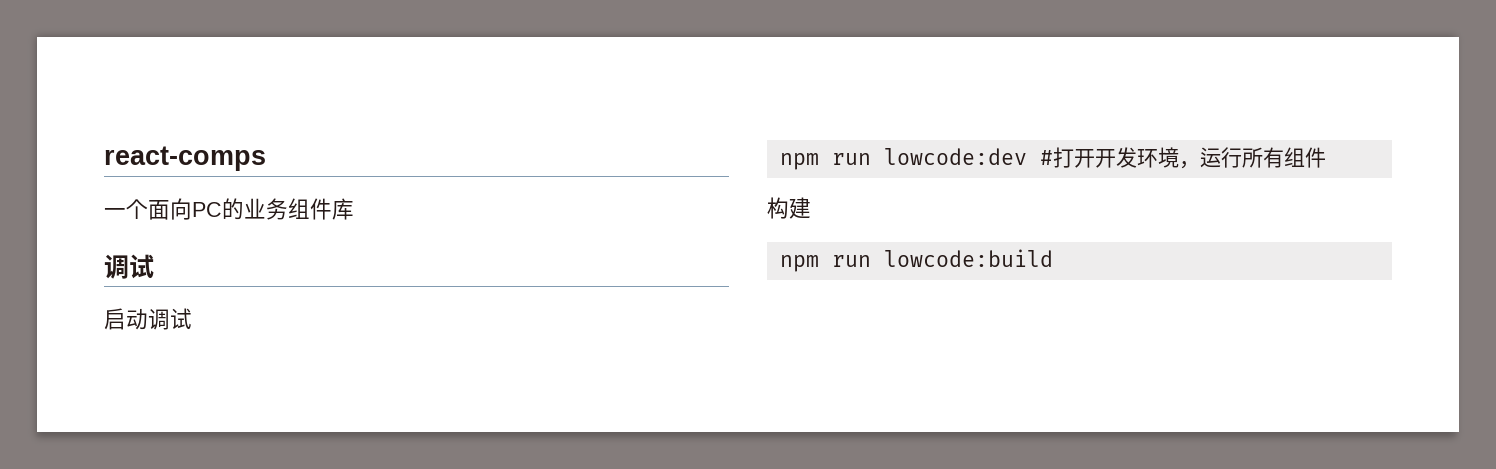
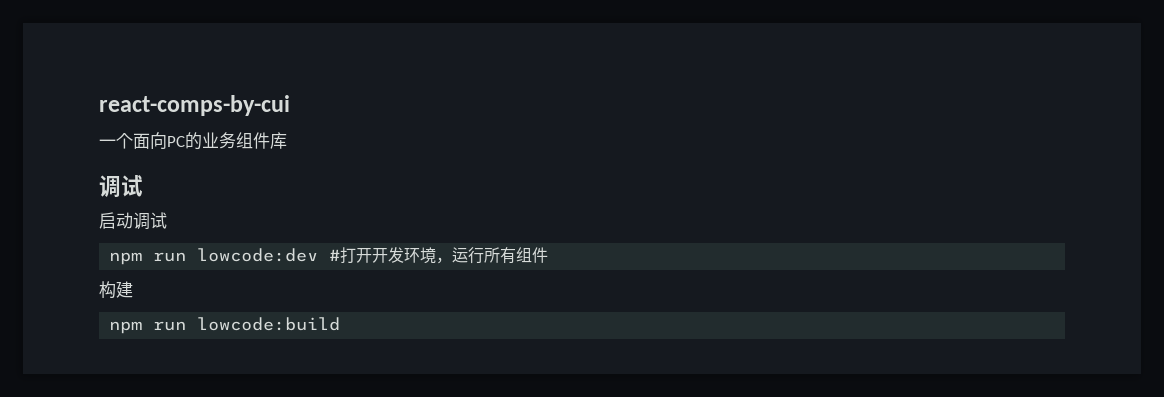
- react-comps
+ react-comps-by-cui

